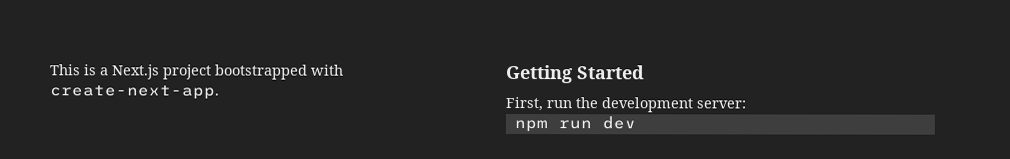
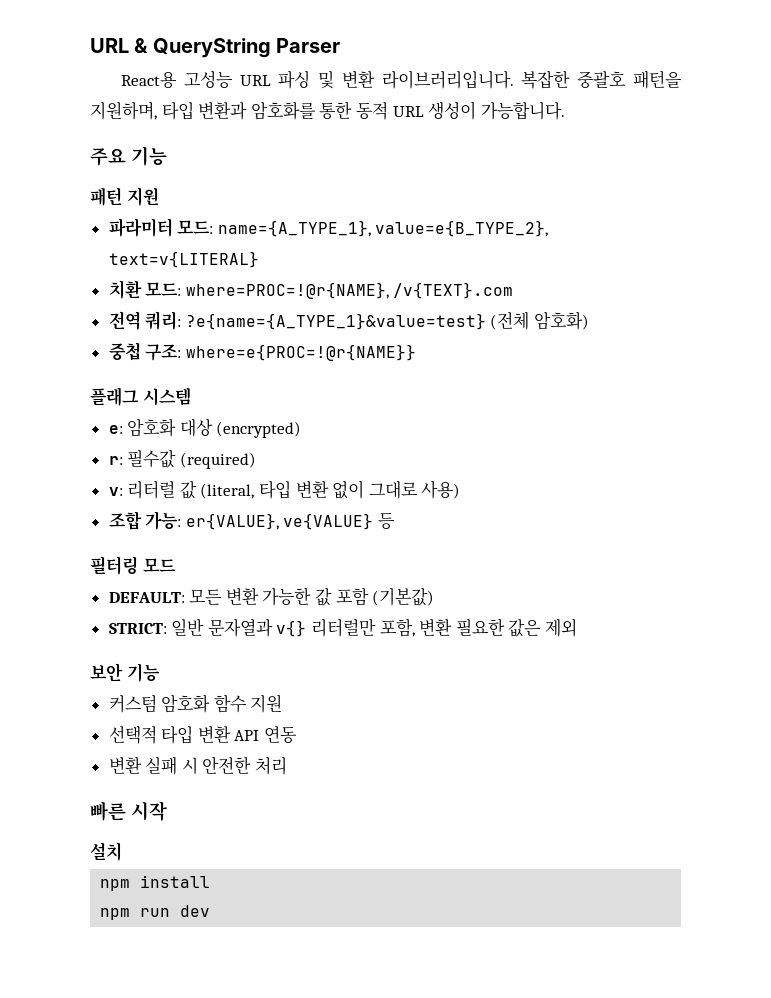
- This is a Next.js project bootstrapped with create-next-app.
- Getting Started
- First, run the development server:
+ URL & QueryString Parser
+ React용 고성능 URL 파싱 및 변환 라이브러리입니다. 복잡한 중괄호 패턴을 지원하며, 타입 변환과 암호화를 통한 동적 URL 생성이 가능합니다.
+ 주요 기능
+ 패턴 지원
+ 파라미터 모드: name={A_TYPE_1}, value=e{B_TYPE_2}, text=v{LITERAL}
+ 치환 모드: where=PROC=!@r{NAME}, /v{TEXT}.com
+ 전역 쿼리: ?e{name={A_TYPE_1}&value=test} (전체 암호화)
+ 중첩 구조: where=e{PROC=!@r{NAME}}
+ 플래그 시스템
+ e: 암호화 대상 (encrypted)
+ r: 필수값 (required)
+ v: 리터럴 값 (literal, 타입 변환 없이 그대로 사용)
+ 조합 가능: er{VALUE}, ve{VALUE} 등
+ 필터링 모드
+ DEFAULT: 모든 변환 가능한 값 포함 (기본값)
+ STRICT: 일반 문자열과 v{} 리터럴만 포함, 변환 필요한 값은 제외
+ 보안 기능
+ 커스텀 암호화 함수 지원
+ 선택적 타입 변환 API 연동
+ 변환 실패 시 안전한 처리
+ 빠른 시작
+ 설치
+ npm install

